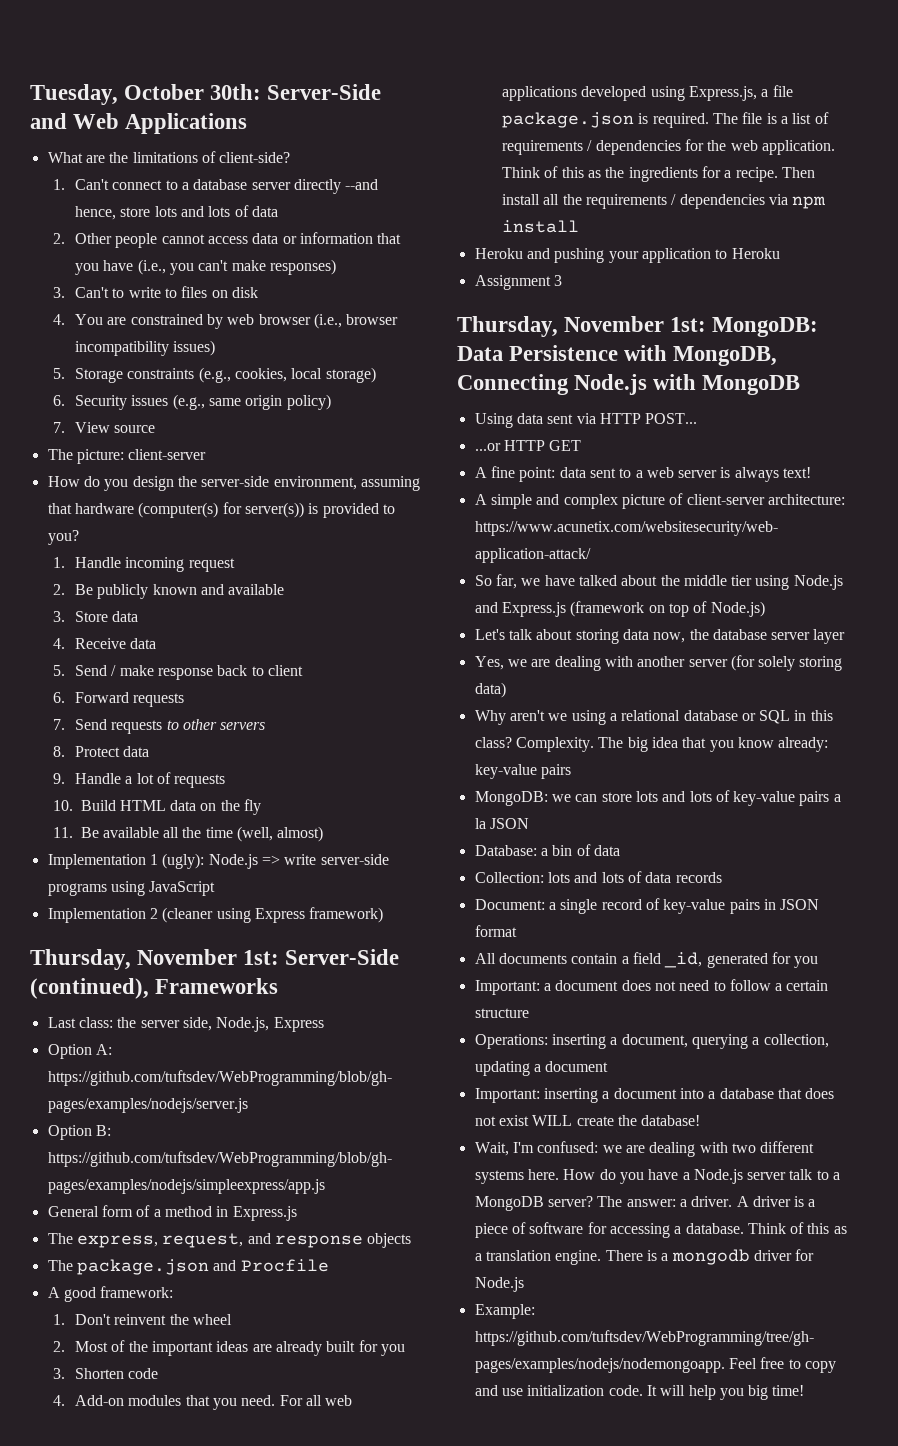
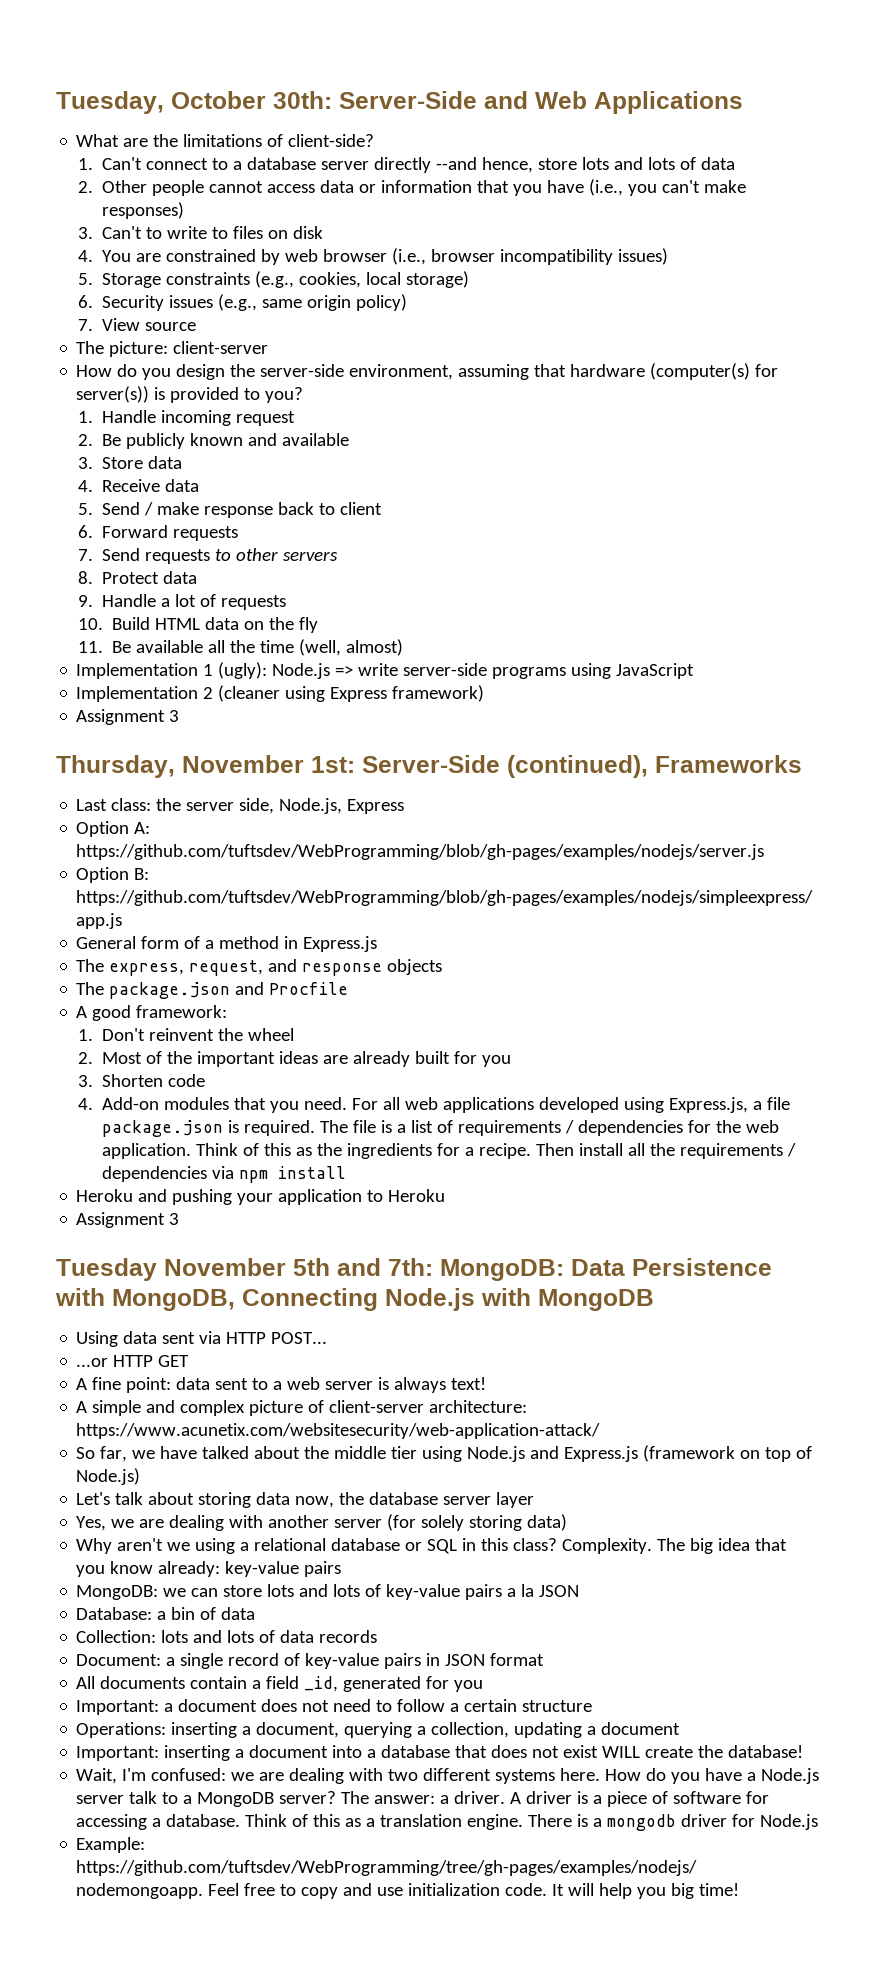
  Implementation 2 (cleaner using Express framework)
+ Assignment 3
- Thursday, November 1st: MongoDB: Data Persistence with MongoDB, Connecting Node.js with MongoDB
+ Tuesday November 5th and 7th: MongoDB: Data Persistence with MongoDB, Connecting Node.js with MongoDB

